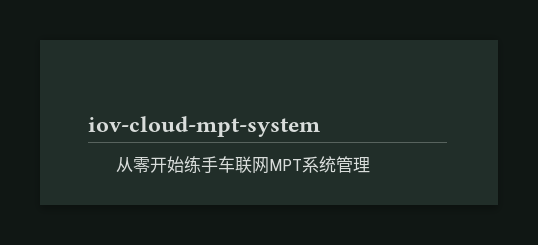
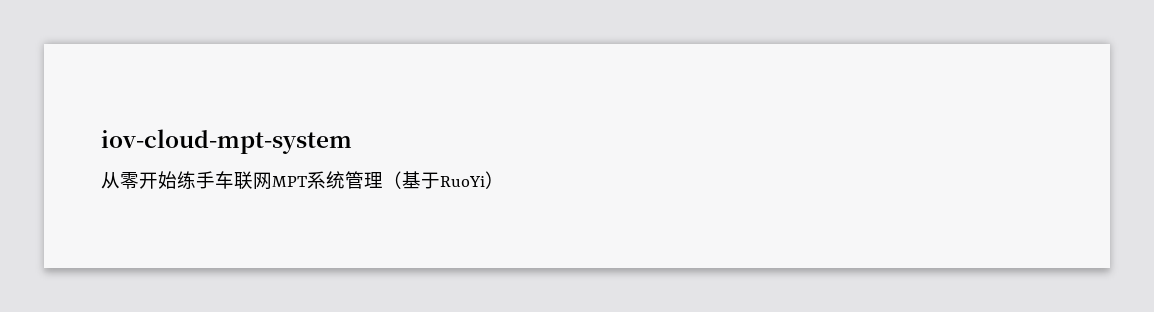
- 从零开始练手车联网MPT系统管理
+ 从零开始练手车联网MPT系统管理（基于RuoYi）

